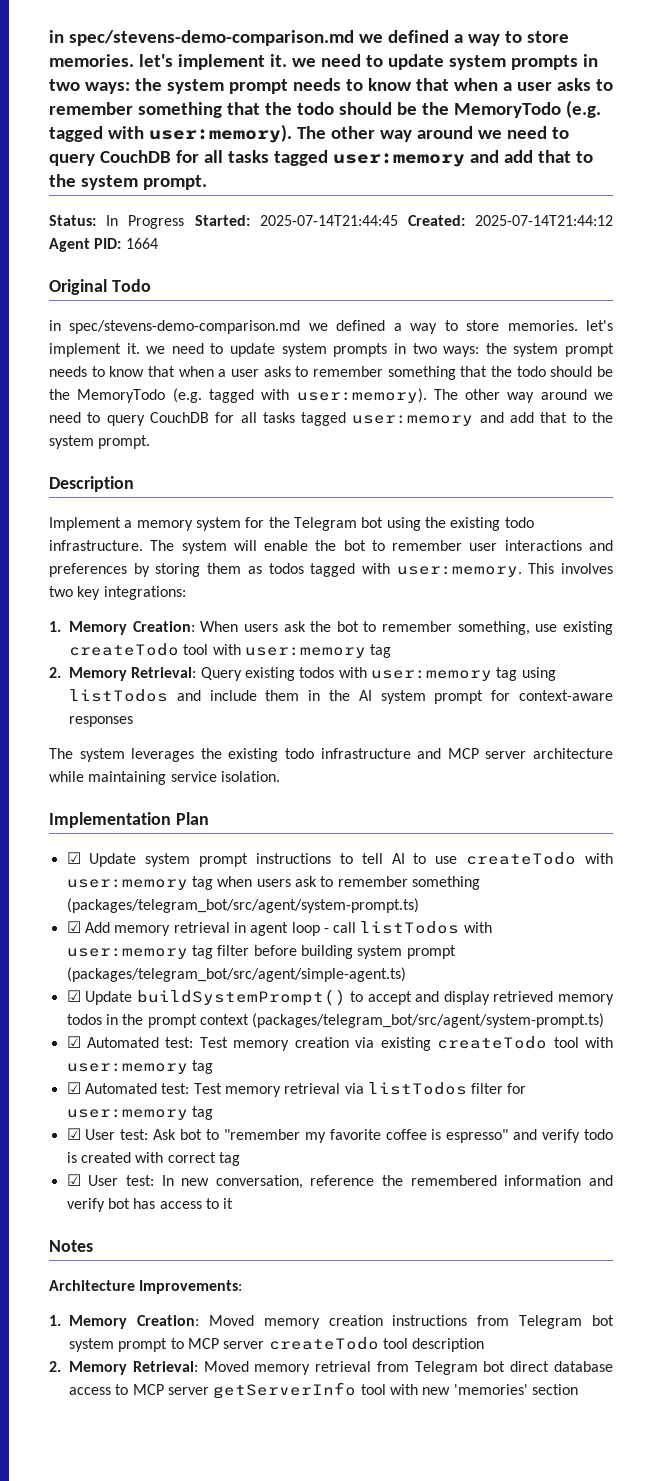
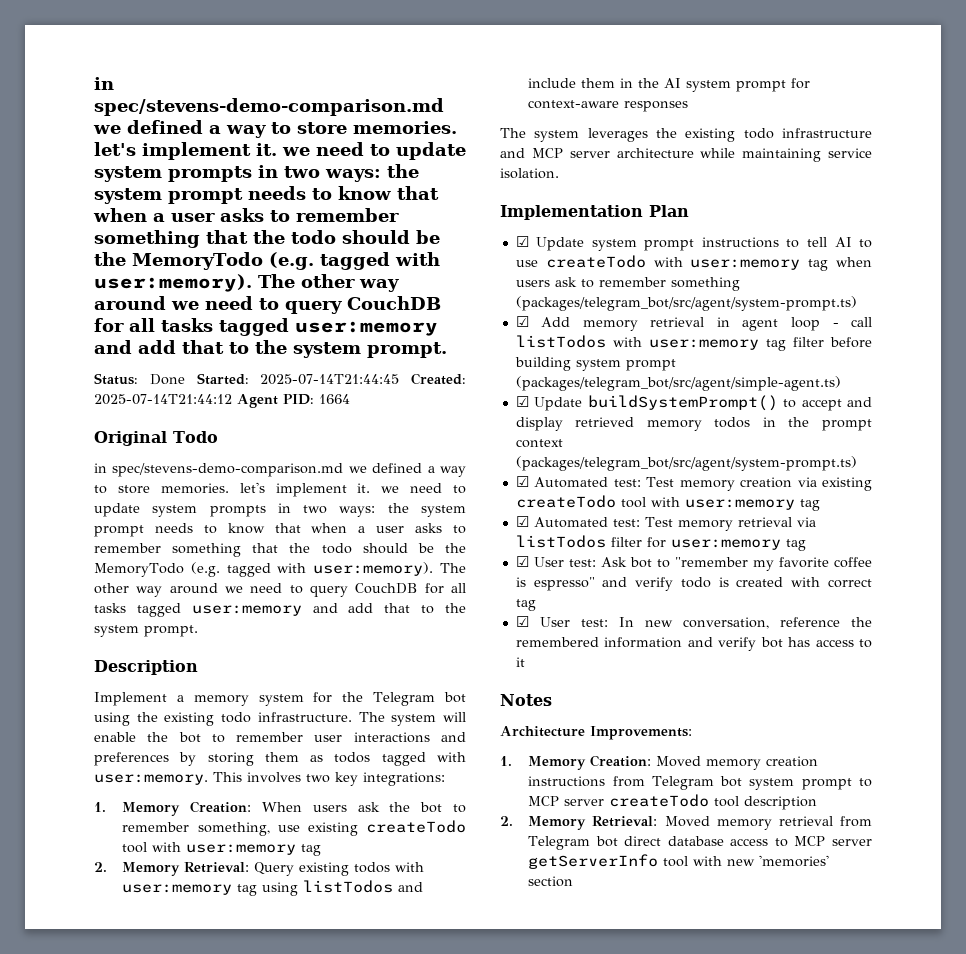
- Status: In Progress Started: 2025-07-14T21:44:45 Created: 2025-07-14T21:44:12 Agent PID: 1664
+ Status: Done Started: 2025-07-14T21:44:45 Created: 2025-07-14T21:44:12 Agent PID: 1664

